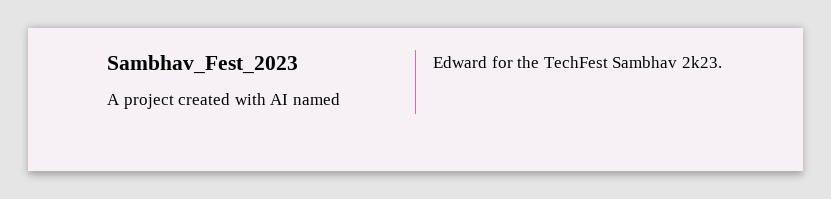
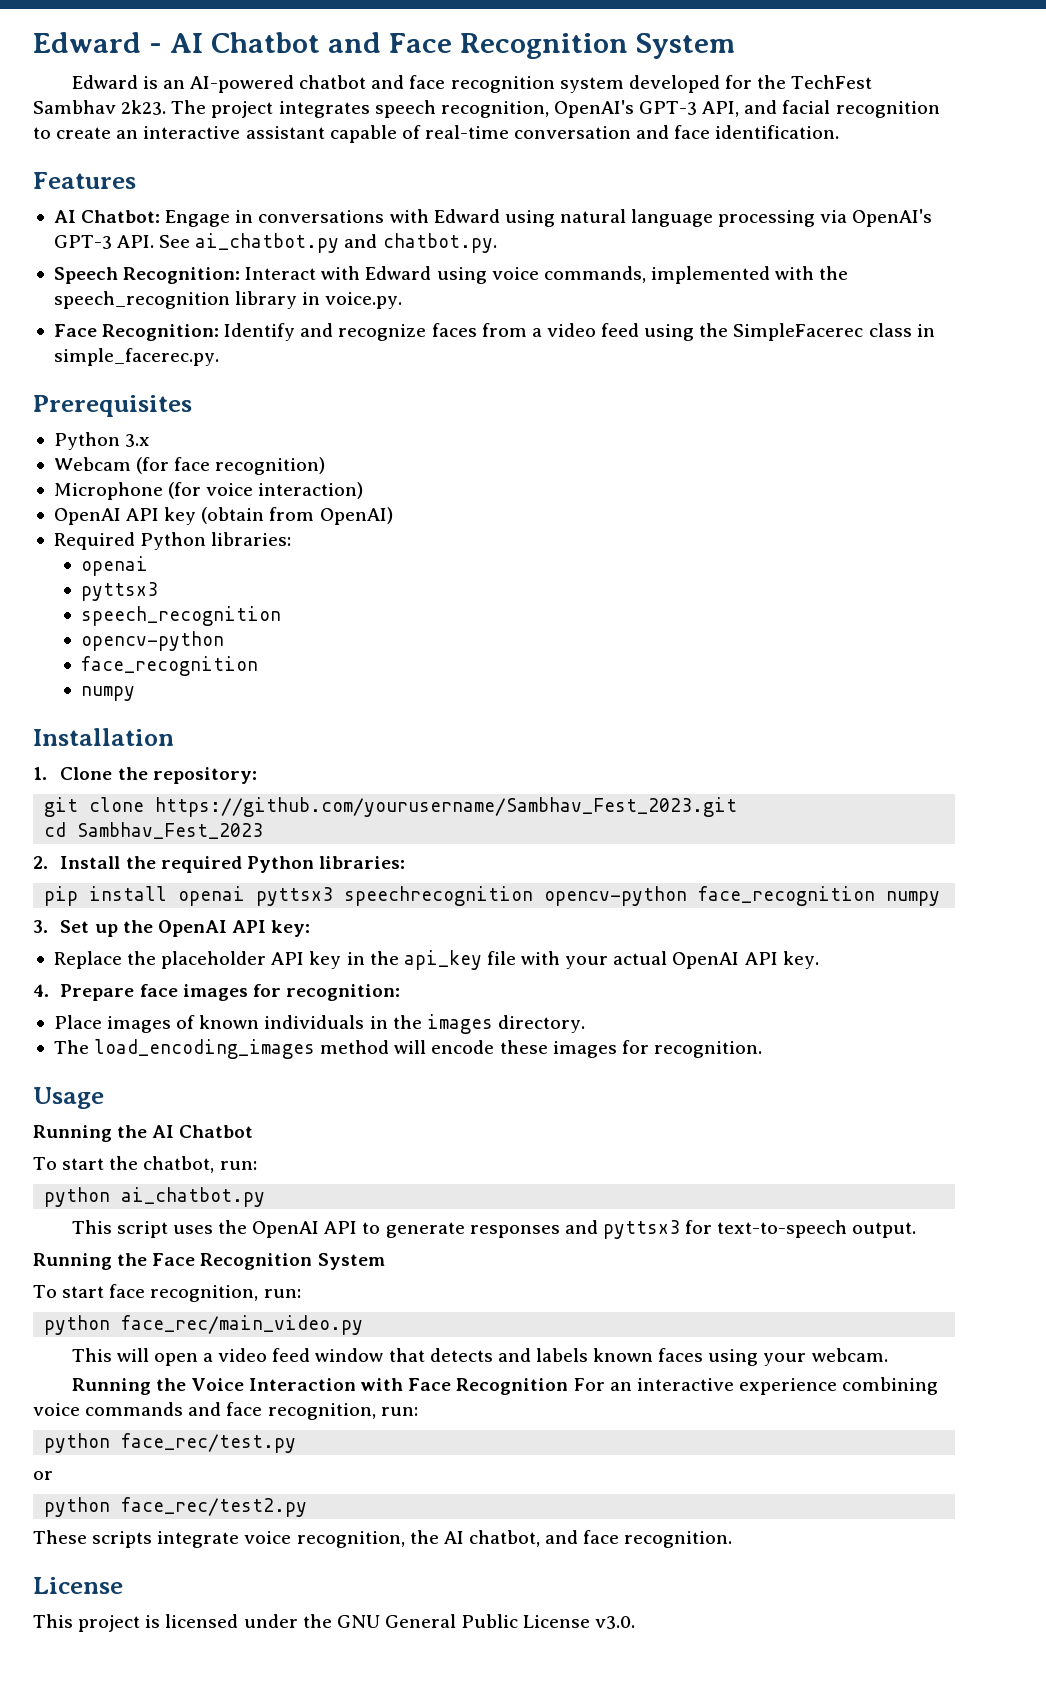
- Sambhav_Fest_2023
- A project created with AI named Edward for the TechFest Sambhav 2k23.
+ Edward - AI Chatbot and Face Recognition System
+ Edward is an AI-powered chatbot and face recognition system developed for the TechFest Sambhav 2k23.
+ The project integrates speech recognition, OpenAI's GPT-3 API, and facial recognition to create an interactive assistant capable of real-time conversation and face identification.
+ Features
+ AI Chatbot: Engage in conversations with Edward using natural language processing via OpenAI's GPT-3 API. See ai_chatbot.py and chatbot.py.
+ Speech Recognition: Interact with Edward using voice commands, implemented with the speech_recognition library in voice.py.
+ Face Recognition: Identify and recognize faces from a video feed using the SimpleFacerec class in simple_facerec.py.
+ Prerequisites
+ Python 3.x
+ Webcam (for face recognition)
+ Microphone (for voice interaction)
+ OpenAI API key (obtain from OpenAI)
+ Required Python libraries:
+ openai
+ pyttsx3
+ speech_recognition
+ opencv-python
+ face_recognition
+ numpy
+ Installation
+ 1. Clone the repository:
+ git clone https://github.com/yourusername/Sambhav_Fest_2023.git
+ cd Sambhav_Fest_2023
+ 2. Install the required Python libraries:
+ pip install openai pyttsx3 speechrecognition opencv-python face_recognition numpy
+ 3. Set up the OpenAI API key:
+ Replace the placeholder API key in the api_key file with your actual OpenAI API key.
+ 4. Prepare face images for recognition:
+ Place images of known individuals in the images directory.
+ The load_encoding_images method will encode these images for recognition.
+ Usage
+ Running the AI Chatbot
+ To start the chatbot, run:
+ python ai_chatbot.py
+ This script uses the OpenAI API to generate responses and pyttsx3 for text-to-speech output.
+ Running the Face Recognition System
+ To start face recognition, run:
+ python face_rec/main_video.py
+ This will open a video feed window that detects and labels known faces using your webcam.
+ Running the Voice Interaction with Face Recognition For an interactive experience combining voice commands and face recognition, run:
+ python face_rec/test.py
+ or
+ python face_rec/test2.py
+ These scripts integrate voice recognition, the AI chatbot, and face recognition.
+ License
+ This project is licensed under the GNU General Public License v3.0.

